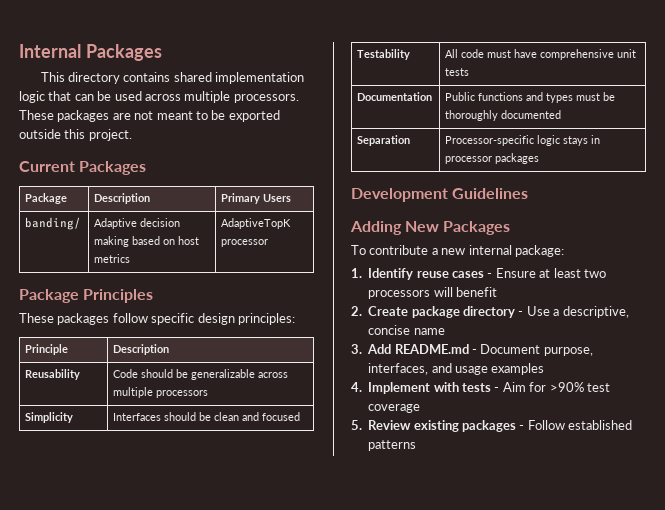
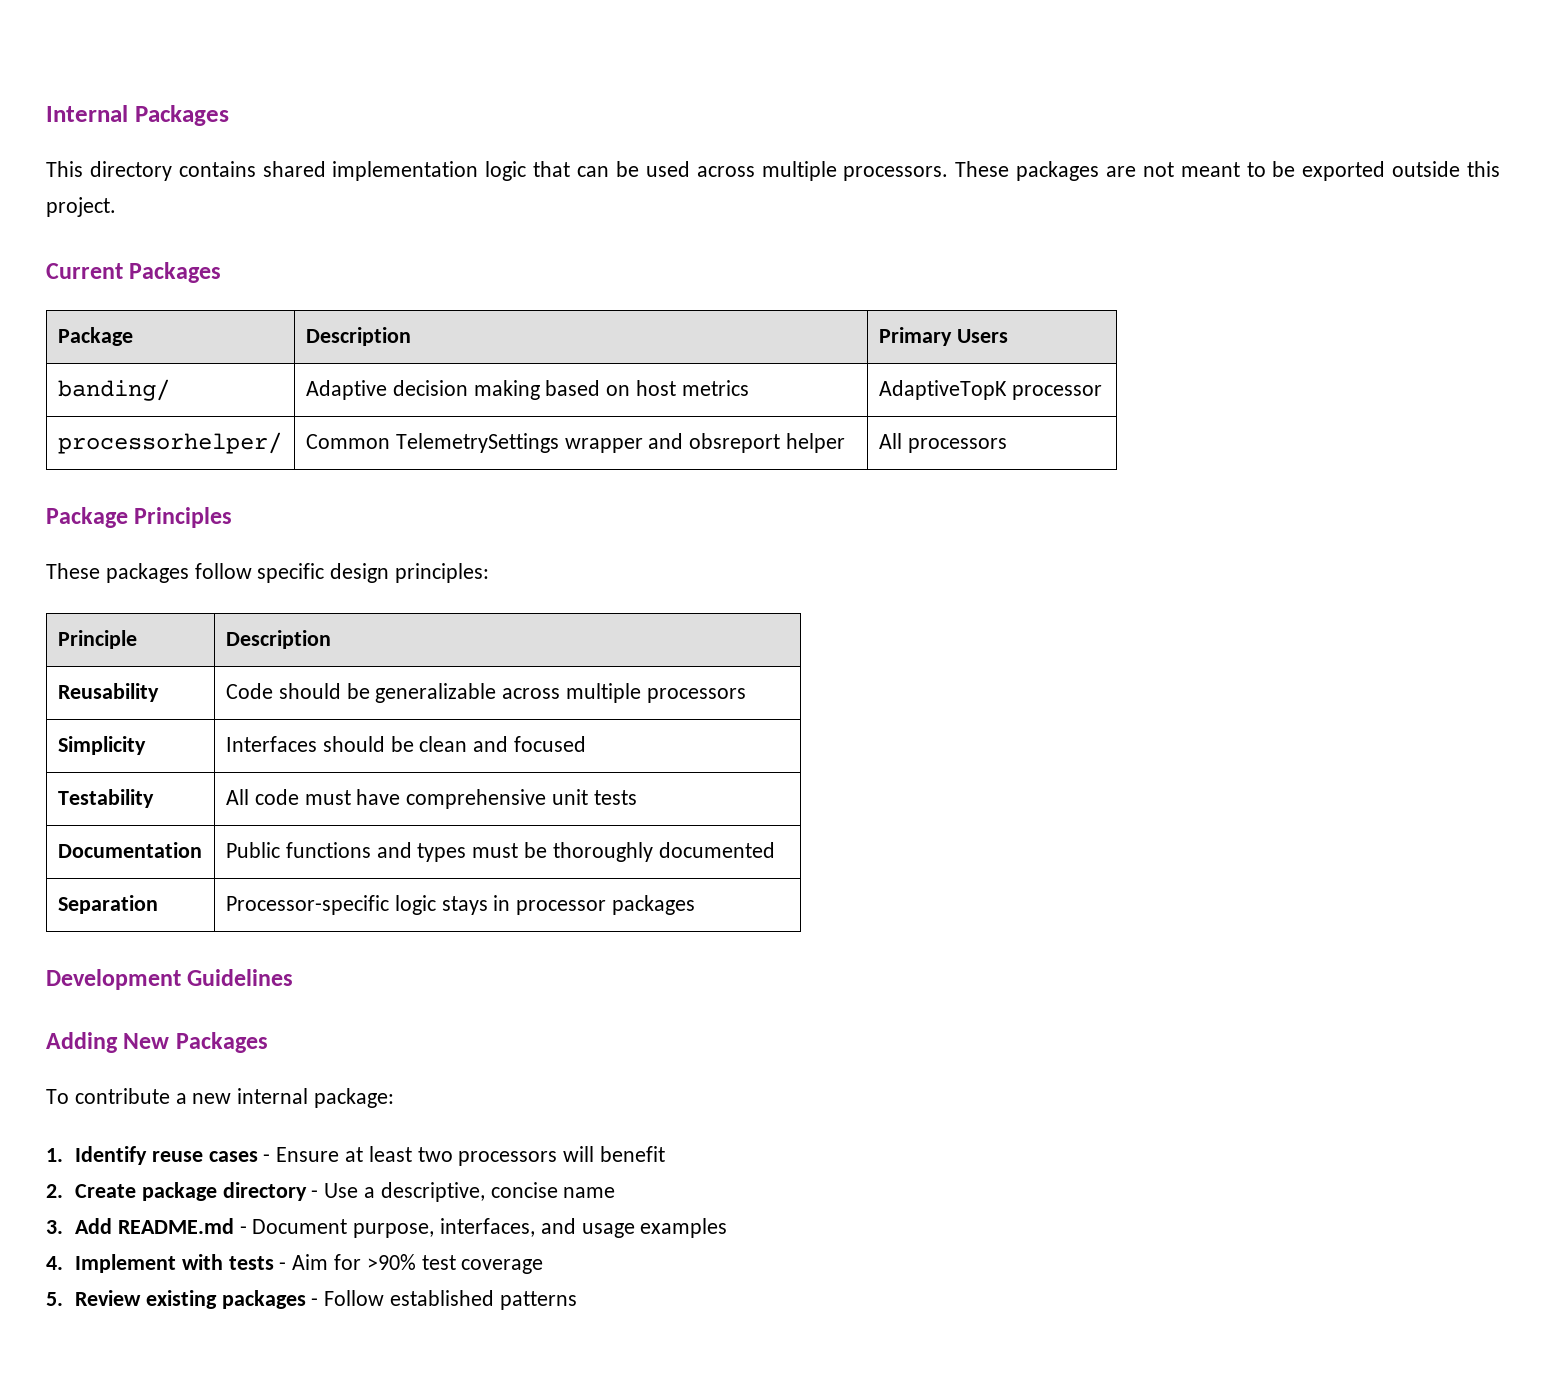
+ processorhelper/ | Common TelemetrySettings wrapper and obsreport helper | All processors

